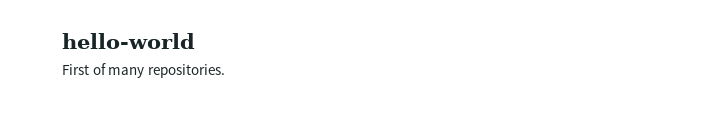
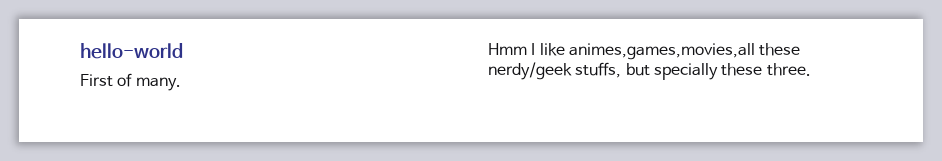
- First of many repositories.
+ First of many.
+ Hmm I like animes,games,movies,all these nerdy/geek stuffs, but specially these three.

